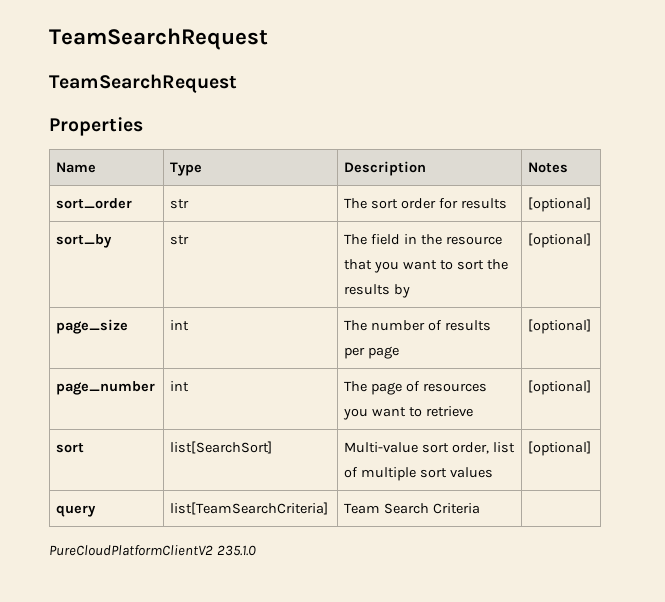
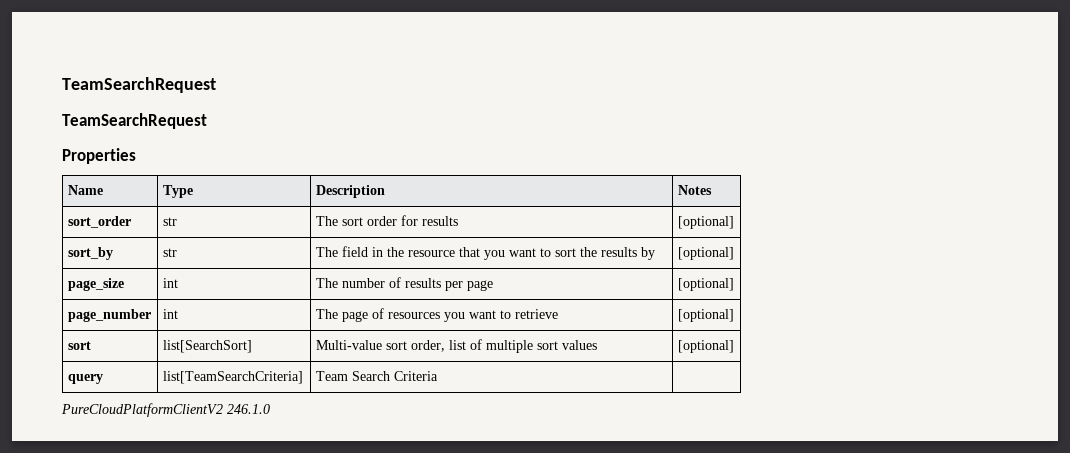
- PureCloudPlatformClientV2 235.1.0
+ PureCloudPlatformClientV2 246.1.0

